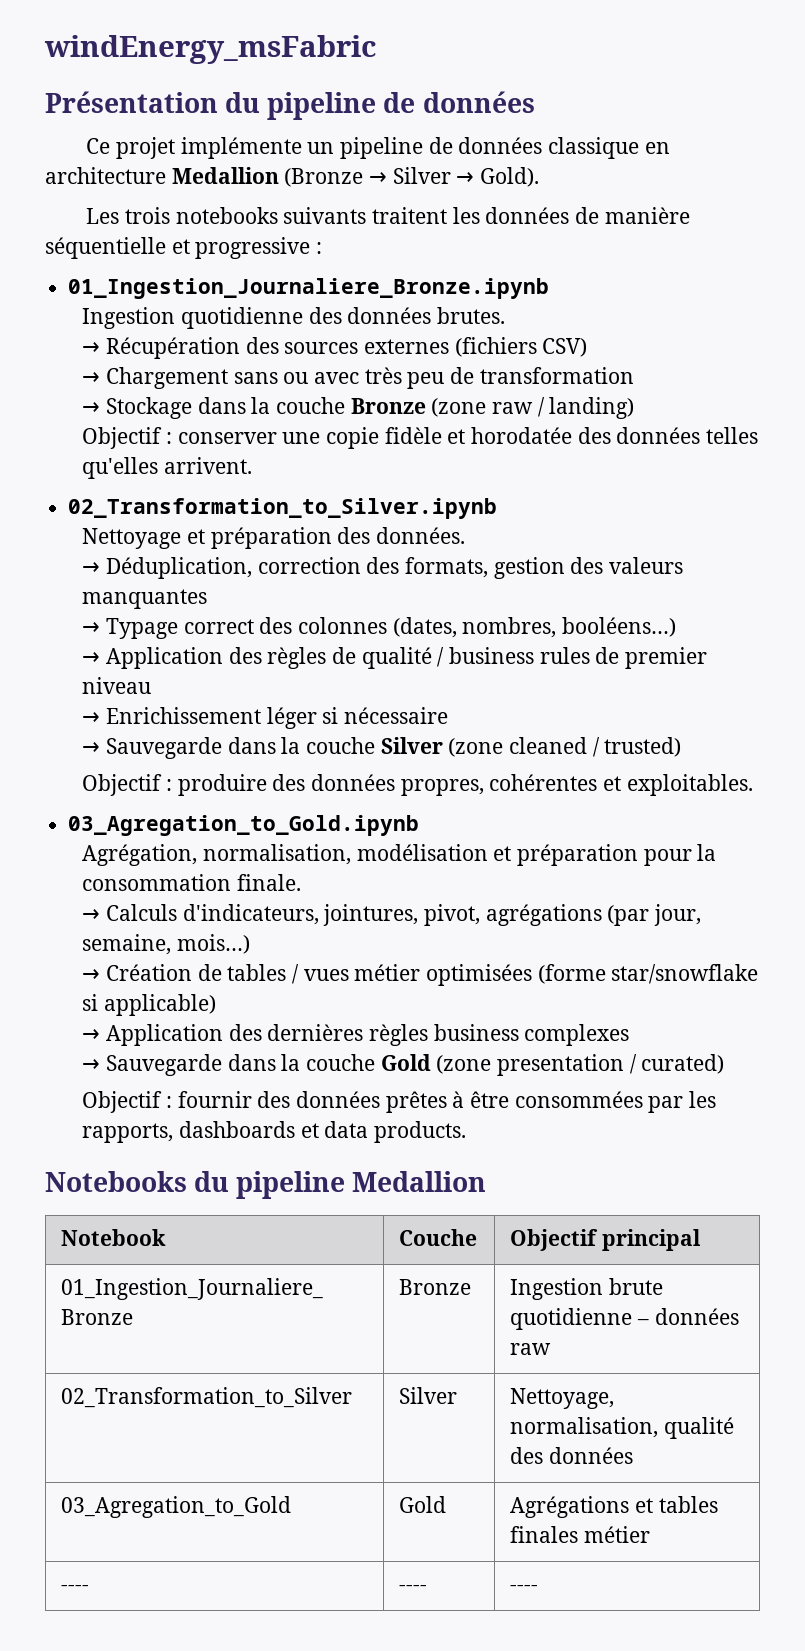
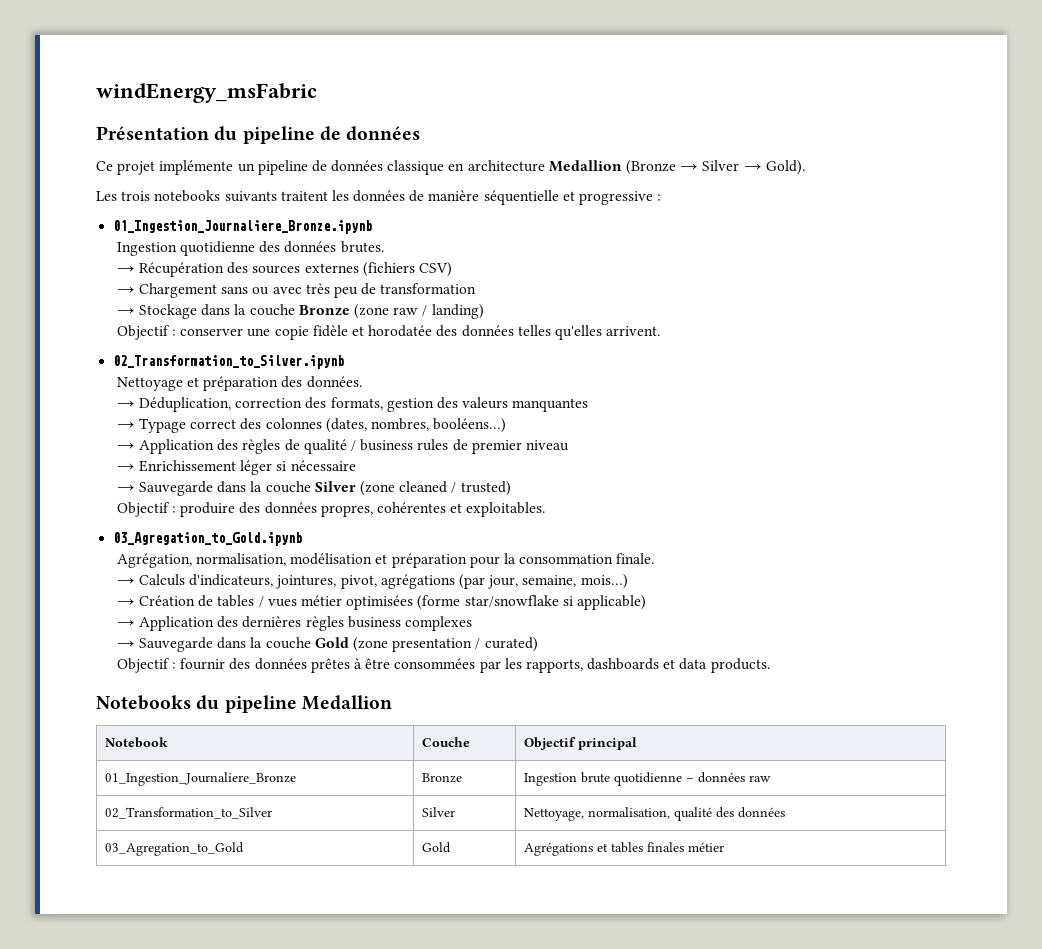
- ---- | ---- | ----

